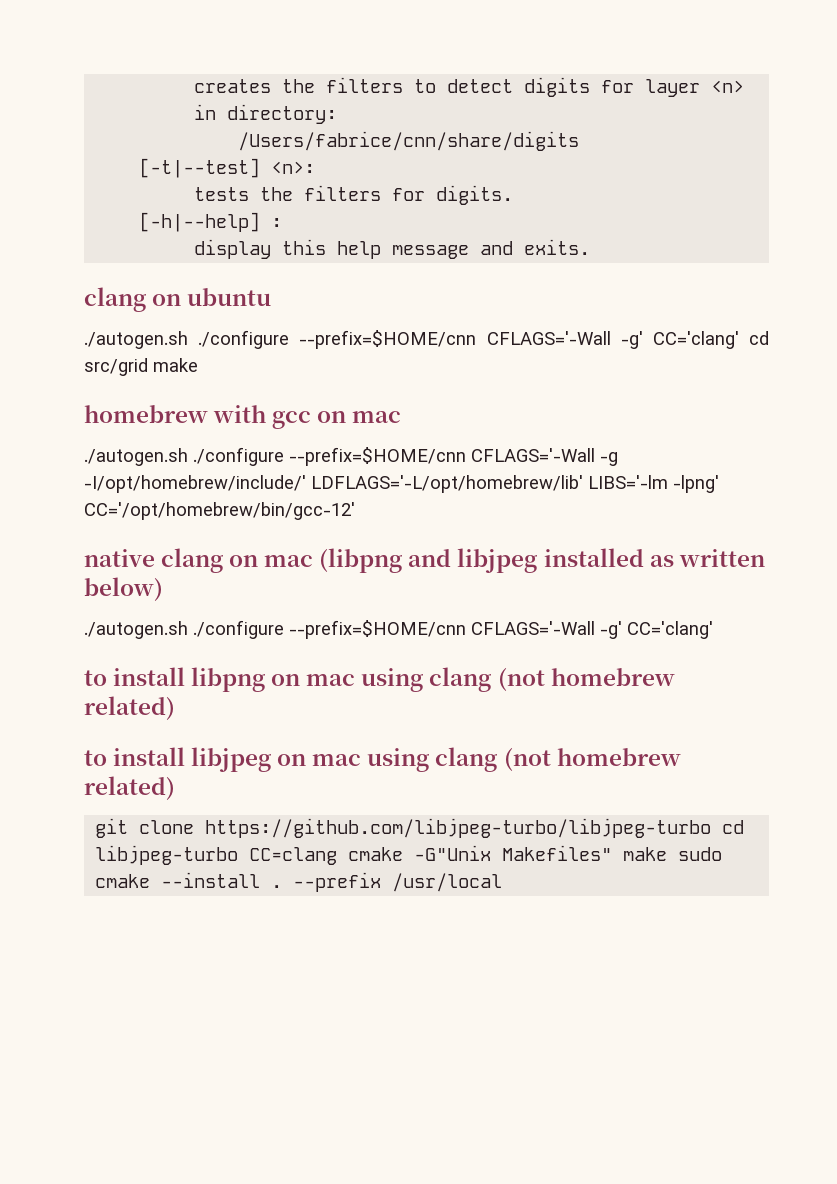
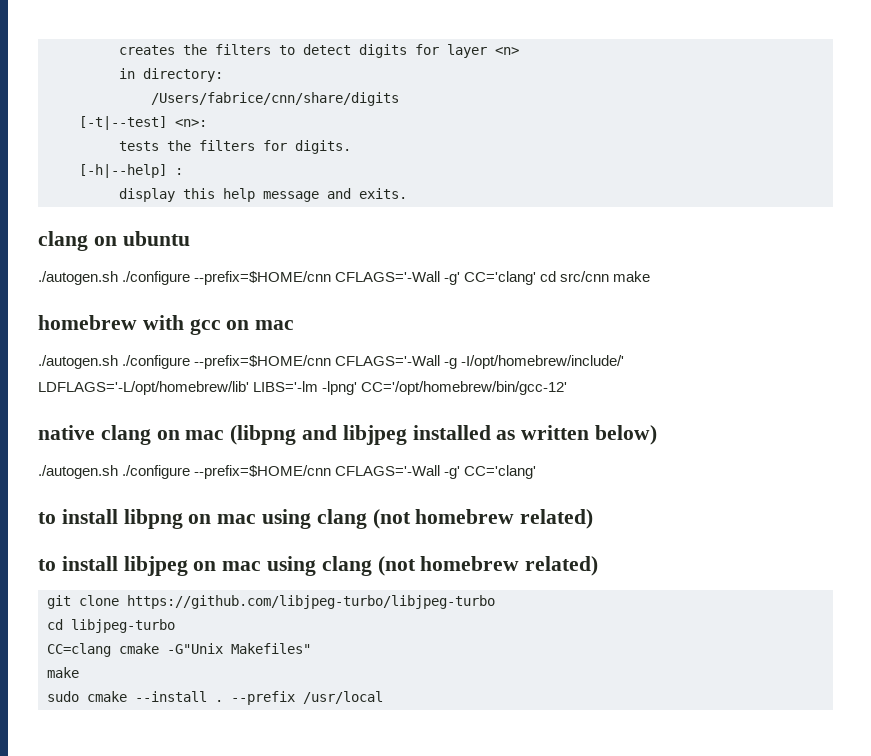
- ./autogen.sh ./configure --prefix=$HOME/cnn CFLAGS='-Wall -g' CC='clang' cd src/grid make
+ ./autogen.sh ./configure --prefix=$HOME/cnn CFLAGS='-Wall -g' CC='clang' cd src/cnn make
- git clone https://github.com/libjpeg-turbo/libjpeg-turbo cd libjpeg-turbo CC=clang cmake -G"Unix Makefiles" make sudo cmake --install .
+ git clone https://github.com/libjpeg-turbo/libjpeg-turbo
+ cd libjpeg-turbo
+ CC=clang cmake -G"Unix Makefiles"
+ make
+ sudo cmake --install .

